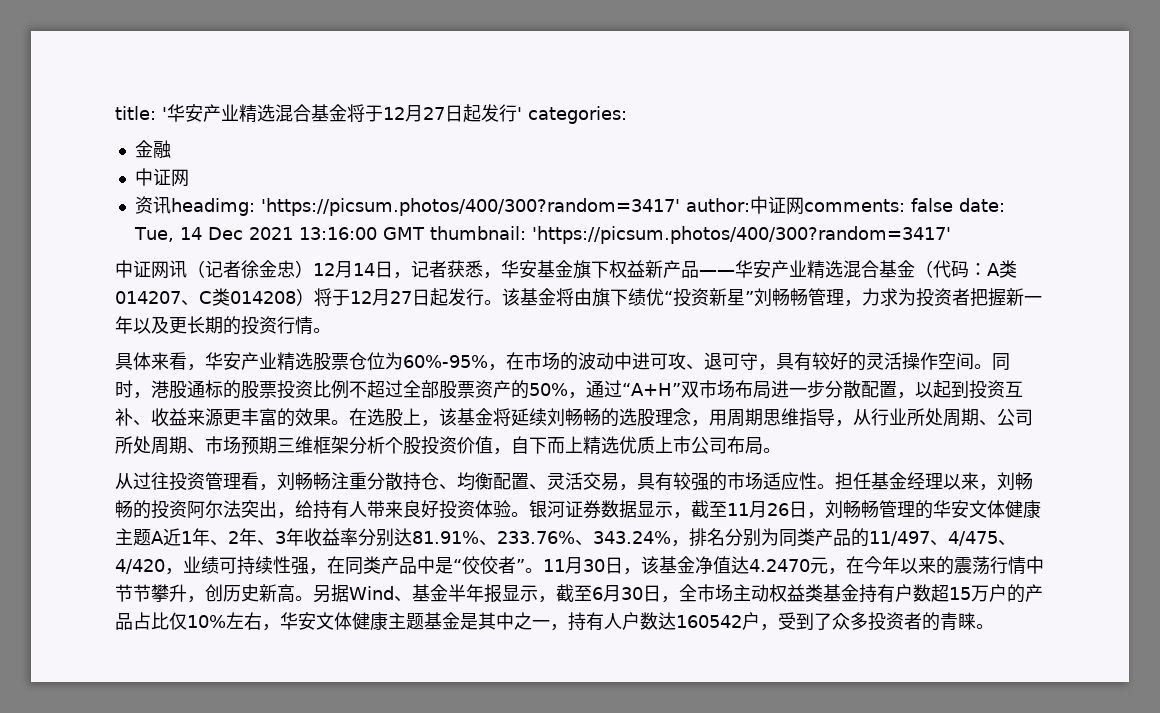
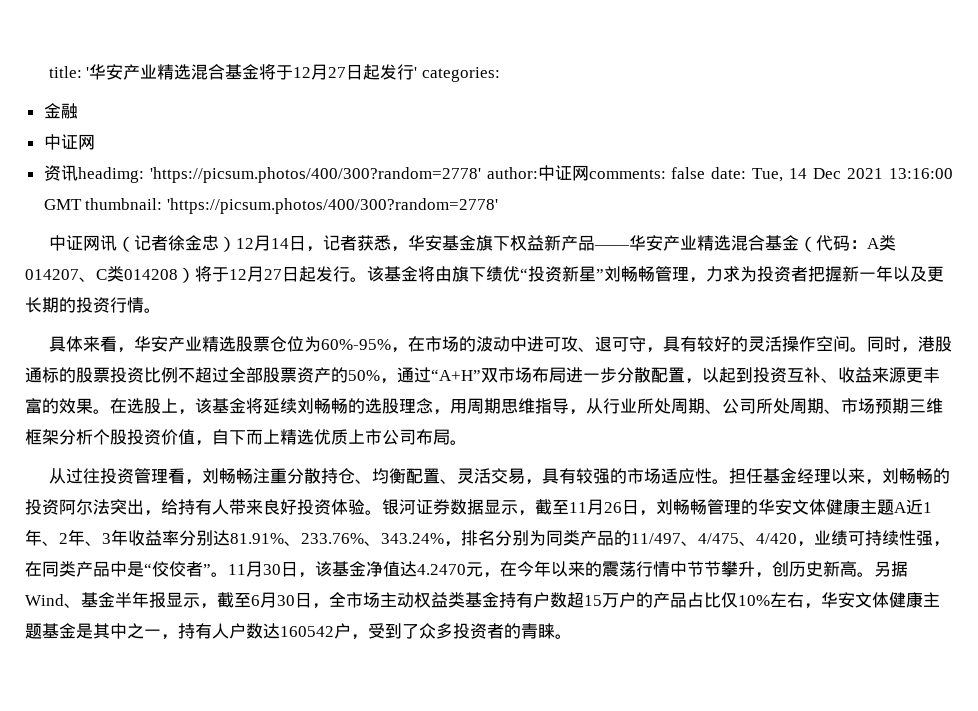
- 资讯headimg: 'https://picsum.photos/400/300?random=3417' author:中证网comments: false date: Tue, 14 Dec 2021 13:16:00 GMT thumbnail: 'https://picsum.photos/400/300?random=3417'
+ 资讯headimg: 'https://picsum.photos/400/300?random=2778' author:中证网comments: false date: Tue, 14 Dec 2021 13:16:00 GMT thumbnail: 'https://picsum.photos/400/300?random=2778'

